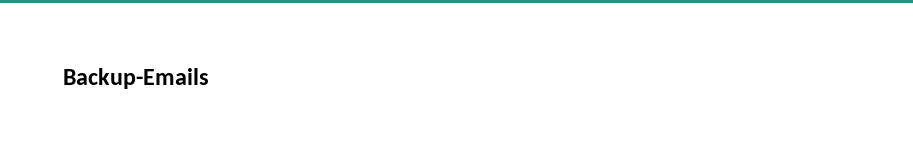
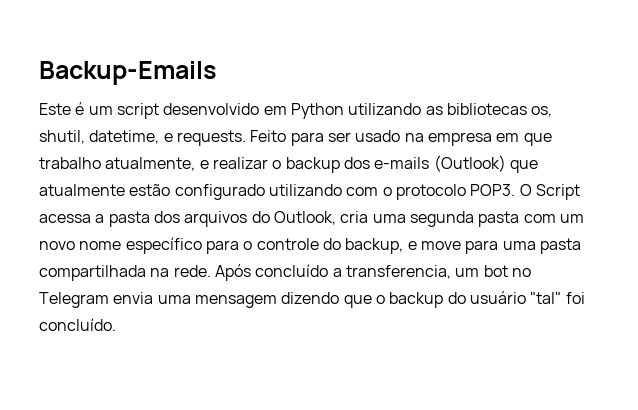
+ Este é um script desenvolvido em Python utilizando as bibliotecas os, shutil, datetime, e requests. Feito para ser usado na empresa em que trabalho atualmente, e realizar o backup dos e-mails (Outlook) que atualmente estão configurado utilizando com o protocolo POP3. O Script acessa a pasta dos arquivos do Outlook, cria uma segunda pasta com um novo nome específico para o controle do backup, e move para uma pasta compartilhada na rede. Após concluído a transferencia, um bot no Telegram envia uma mensagem dizendo que o backup do usuário "tal" foi concluído.

